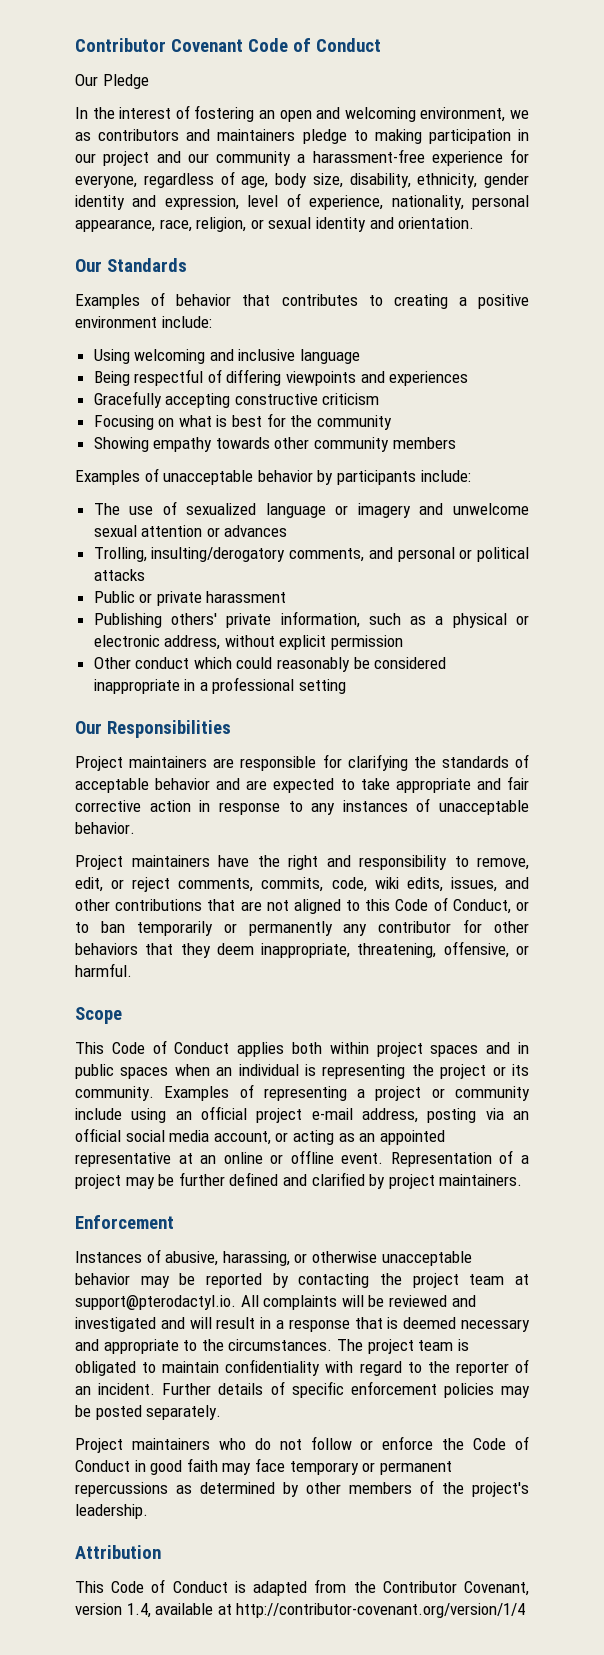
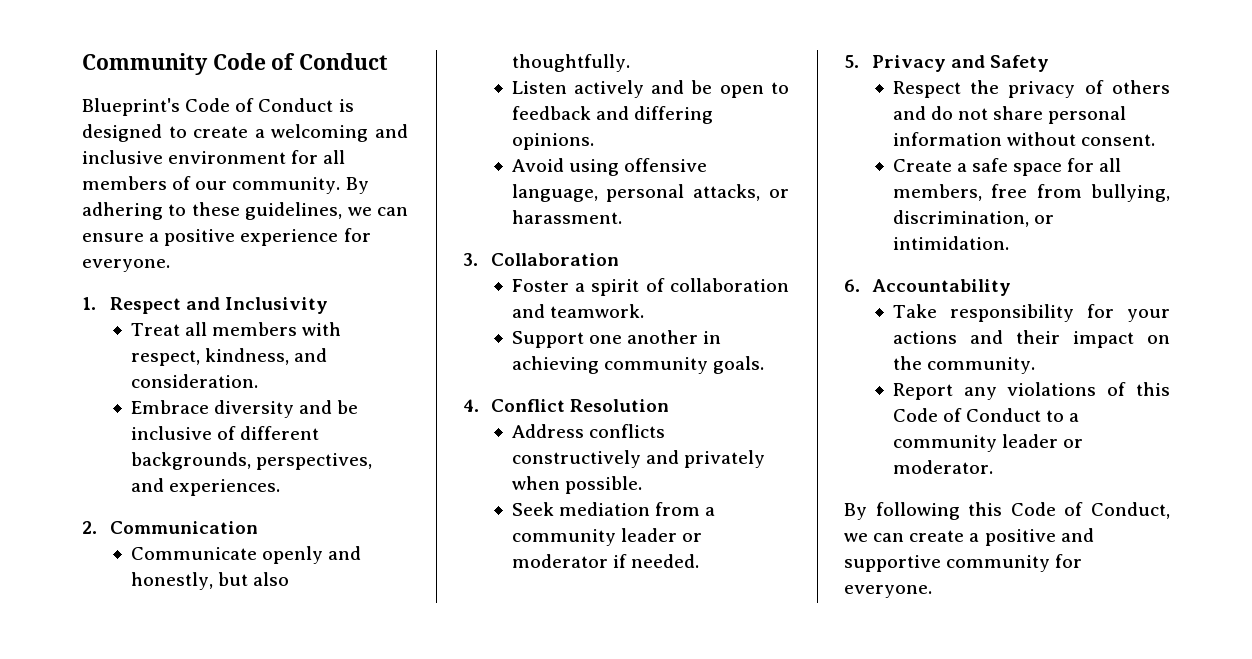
- Contributor Covenant Code of Conduct
+ Community Code of Conduct
- Our Pledge
- In the interest of fostering an open and welcoming environment, we as contributors and maintainers pledge to making participation in our project and our community a harassment-free experience for everyone, regardless of age, body size, disability, ethnicity, gender identity and expression, level of experience, nationality, personal appearance, race, religion, or sexual identity and orientation.
- Our Standards
- Examples of behavior that contributes to creating a positive environment include:
- Using welcoming and inclusive language
- Being respectful of differing viewpoints and experiences
- Gracefully accepting constructive criticism
- Focusing on what is best for the community
- Showing empathy towards other community members
- Examples of unacceptable behavior by participants include:
- The use of sexualized language or imagery and unwelcome sexual attention or advances
- Trolling, insulting/derogatory comments, and personal or political attacks
- Public or private harassment
- Publishing others' private information, such as a physical or electronic address, without explicit permission
- Other conduct which could reasonably be considered inappropriate in a professional setting
- Our Responsibilities
- Project maintainers are responsible for clarifying the standards of acceptable behavior and are expected to take appropriate and fair corrective action in response to any instances of unacceptable behavior.
- Project maintainers have the right and responsibility to remove, edit, or reject comments, commits, code, wiki edits, issues, and other contributions that are not aligned to this Code of Conduct, or to ban temporarily or permanently any contributor for other behaviors that they deem inappropriate, threatening, offensive, or harmful.
- Scope
- This Code of Conduct applies both within project spaces and in public spaces when an individual is representing the project or its community. Examples of representing a project or community include using an official project e-mail address, posting via an official social media account, or acting as an appointed representative at an online or offline event. Representation of a project may be further defined and clarified by project maintainers.
- Enforcement
- Instances of abusive, harassing, or otherwise unacceptable behavior may be reported by contacting the project team at support@pterodactyl.io. All complaints will be reviewed and investigated and will result in a response that is deemed necessary and appropriate to the circumstances. The project team is obligated to maintain confidentiality with regard to the reporter of an incident. Further details of specific enforcement policies may be posted separately.
- Project maintainers who do not follow or enforce the Code of Conduct in good faith may face temporary or permanent repercussions as determined by other members of the project's leadership.
- Attribution
- This Code of Conduct is adapted from the Contributor Covenant, version 1.4, available at http://contributor-covenant.org/version/1/4
+ Blueprint's Code of Conduct is designed to create a welcoming and inclusive environment for all members of our community. By adhering to these guidelines, we can ensure a positive experience for everyone.
+ 1. Respect and Inclusivity
+ Treat all members with respect, kindness, and consideration.
+ Embrace diversity and be inclusive of different backgrounds, perspectives, and experiences.
+ 2. Communication
+ Communicate openly and honestly, but also thoughtfully.
+ Listen actively and be open to feedback and differing opinions.
+ Avoid using offensive language, personal attacks, or harassment.
+ 3. Collaboration
+ Foster a spirit of collaboration and teamwork.
+ Support one another in achieving community goals.
+ 4. Conflict Resolution
+ Address conflicts constructively and privately when possible.
+ Seek mediation from a community leader or moderator if needed.
+ 5. Privacy and Safety
+ Respect the privacy of others and do not share personal information without consent.
+ Create a safe space for all members, free from bullying, discrimination, or intimidation.
+ 6. Accountability
+ Take responsibility for your actions and their impact on the community.
+ Report any violations of this Code of Conduct to a community leader or moderator.
+ By following this Code of Conduct, we can create a positive and supportive community for everyone.

